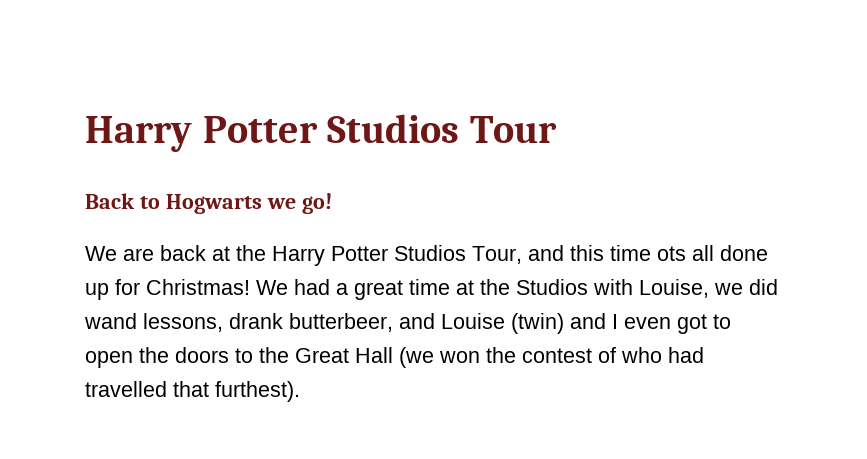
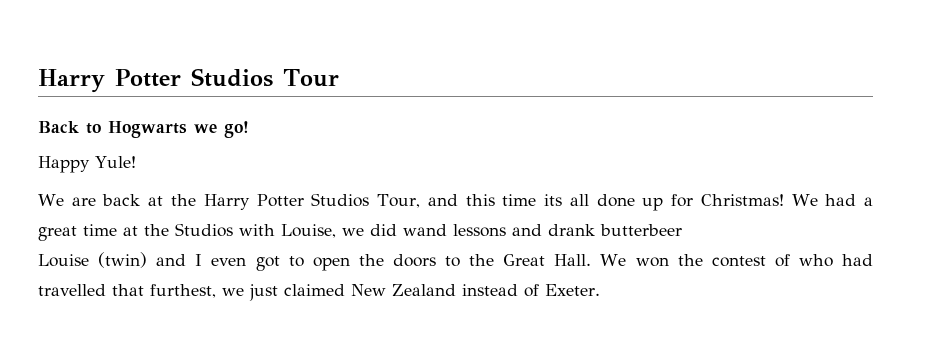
+ Happy Yule!
- We are back at the Harry Potter Studios Tour, and this time ots all done up for Christmas!
+ We are back at the Harry Potter Studios Tour, and this time its all done up for Christmas!
- We had a great time at the Studios with Louise, we did wand lessons, drank butterbeer, and Louise (twin) and I even got to open the doors to the Great Hall (we won the contest of who had travelled that furthest).
+ We had a great time at the Studios with Louise, we did wand lessons and drank butterbeer
+ Louise (twin) and I even got to open the doors to the Great Hall. We won the contest of who had travelled that furthest, we just claimed New Zealand instead of Exeter.

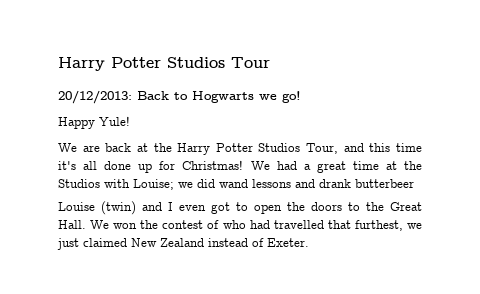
- Back to Hogwarts we go!
+ 20/12/2013: Back to Hogwarts we go!
- We are back at the Harry Potter Studios Tour, and this time its all done up for Christmas!
+ We are back at the Harry Potter Studios Tour, and this time it's all done up for Christmas!
- We had a great time at the Studios with Louise, we did wand lessons and drank butterbeer
+ We had a great time at the Studios with Louise; we did wand lessons and drank butterbeer

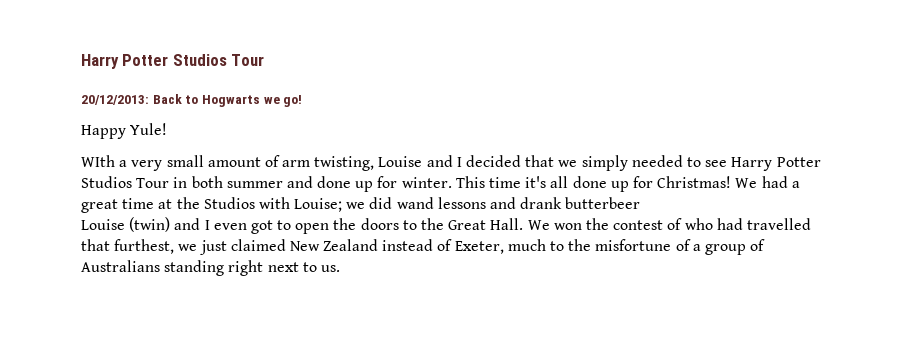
- We are back at the Harry Potter Studios Tour, and this time it's all done up for Christmas!
+ WIth a very small amount of arm twisting, Louise and I decided that we simply needed to see Harry Potter Studios Tour in both summer and done up for winter. This time it's all done up for Christmas!
- We won the contest of who had travelled that furthest, we just claimed New Zealand instead of Exeter.
+ We won the contest of who had travelled that furthest, we just claimed New Zealand instead of Exeter, much to the misfortune of a group of Australians standing right next to us.

